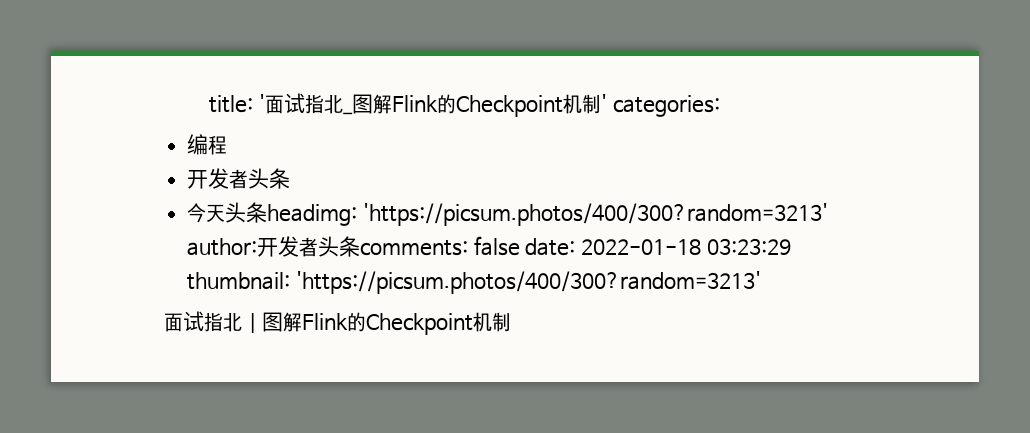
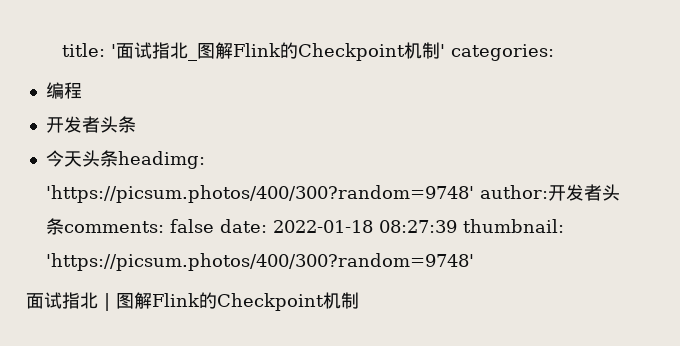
- 今天头条headimg: 'https://picsum.photos/400/300?random=3213' author:开发者头条comments: false date: 2022-01-18 03:23:29 thumbnail: 'https://picsum.photos/400/300?random=3213'
+ 今天头条headimg: 'https://picsum.photos/400/300?random=9748' author:开发者头条comments: false date: 2022-01-18 08:27:39 thumbnail: 'https://picsum.photos/400/300?random=9748'

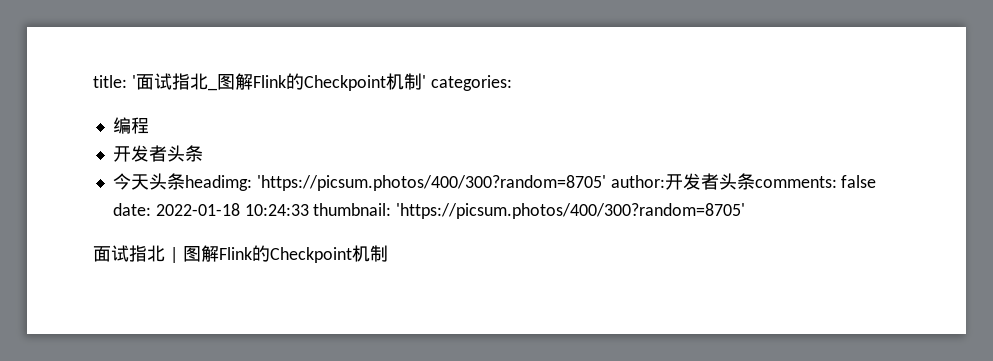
- 今天头条headimg: 'https://picsum.photos/400/300?random=9748' author:开发者头条comments: false date: 2022-01-18 08:27:39 thumbnail: 'https://picsum.photos/400/300?random=9748'
+ 今天头条headimg: 'https://picsum.photos/400/300?random=8705' author:开发者头条comments: false date: 2022-01-18 10:24:33 thumbnail: 'https://picsum.photos/400/300?random=8705'

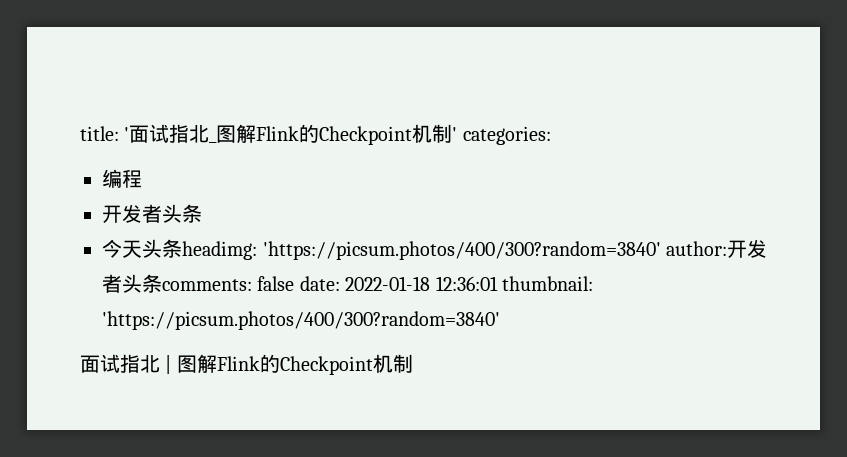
- 今天头条headimg: 'https://picsum.photos/400/300?random=8705' author:开发者头条comments: false date: 2022-01-18 10:24:33 thumbnail: 'https://picsum.photos/400/300?random=8705'
+ 今天头条headimg: 'https://picsum.photos/400/300?random=3840' author:开发者头条comments: false date: 2022-01-18 12:36:01 thumbnail: 'https://picsum.photos/400/300?random=3840'

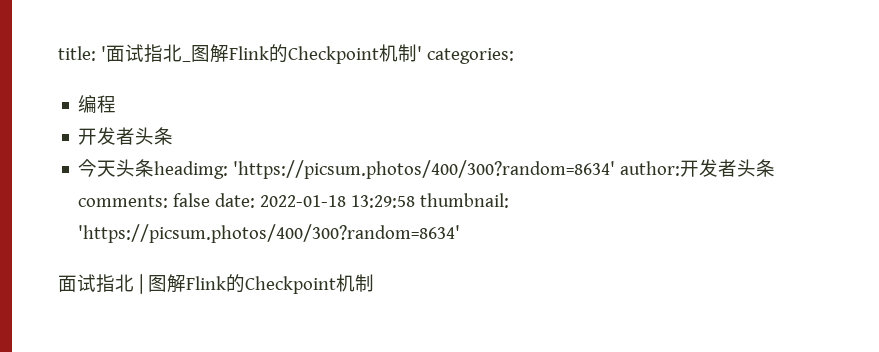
- 今天头条headimg: 'https://picsum.photos/400/300?random=3840' author:开发者头条comments: false date: 2022-01-18 12:36:01 thumbnail: 'https://picsum.photos/400/300?random=3840'
+ 今天头条headimg: 'https://picsum.photos/400/300?random=8634' author:开发者头条comments: false date: 2022-01-18 13:29:58 thumbnail: 'https://picsum.photos/400/300?random=8634'

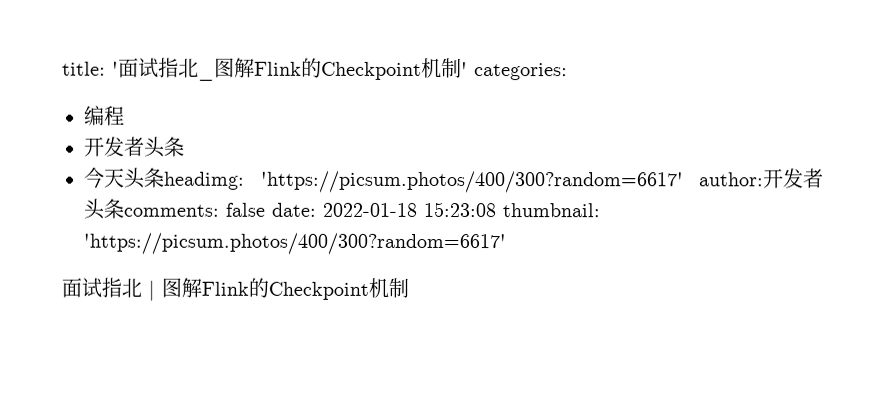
- 今天头条headimg: 'https://picsum.photos/400/300?random=8634' author:开发者头条comments: false date: 2022-01-18 13:29:58 thumbnail: 'https://picsum.photos/400/300?random=8634'
+ 今天头条headimg: 'https://picsum.photos/400/300?random=6617' author:开发者头条comments: false date: 2022-01-18 15:23:08 thumbnail: 'https://picsum.photos/400/300?random=6617'

